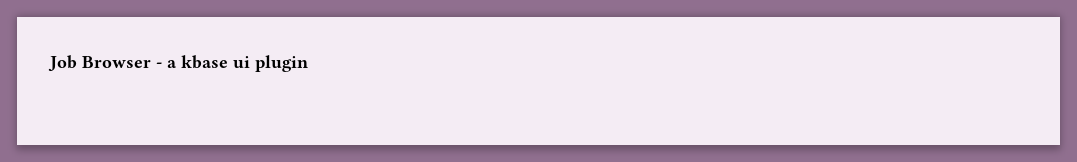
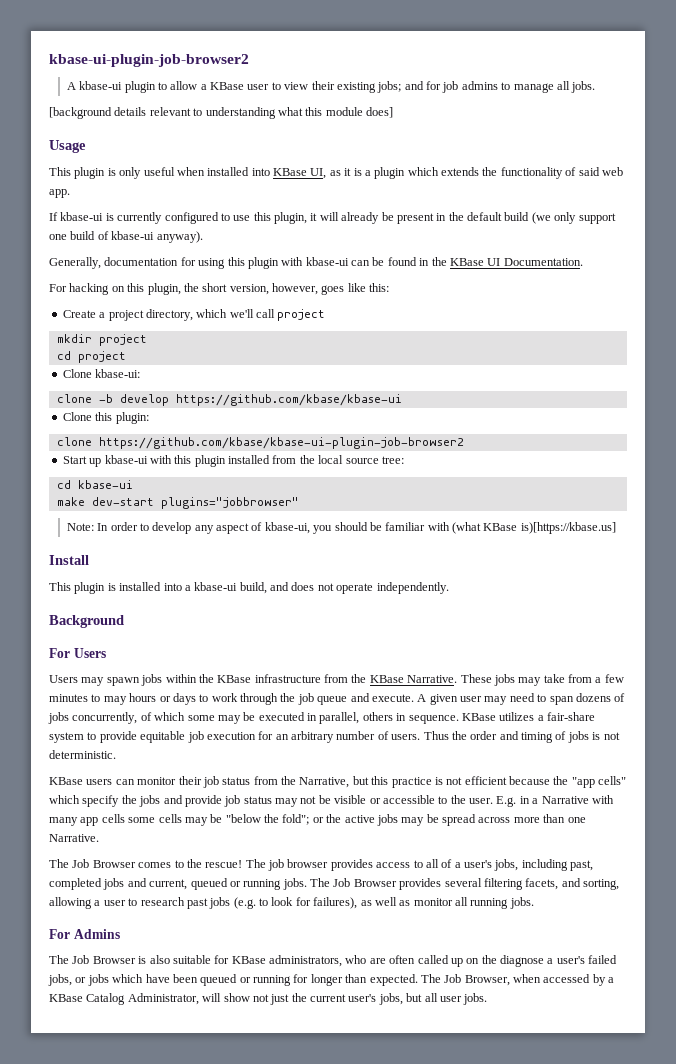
- Job Browser - a kbase ui plugin
+ kbase-ui-plugin-job-browser2
+ A kbase-ui plugin to allow a KBase user to view their existing jobs; and for job admins to manage all jobs.
+ [background details relevant to understanding what this module does]
+ Usage
+ This plugin is only useful when installed into KBase UI, as it is a plugin which extends the functionality of said web app.
+ If kbase-ui is currently configured to use this plugin, it will already be present in the default build (we only support one build of kbase-ui anyway).
+ Generally, documentation for using this plugin with kbase-ui can be found in the KBase UI Documentation.
+ For hacking on this plugin, the short version, however, goes like this:
+ Create a project directory, which we'll call project
+ mkdir project
+ cd project
+ Clone kbase-ui:
+ clone -b develop https://github.com/kbase/kbase-ui
+ Clone this plugin:
+ clone https://github.com/kbase/kbase-ui-plugin-job-browser2
+ Start up kbase-ui with this plugin installed from the local source tree:
+ cd kbase-ui
+ make dev-start plugins="jobbrowser"
+ Note: In order to develop any aspect of kbase-ui, you should be familiar with (what KBase is)[https://kbase.us]
+ Install
+ This plugin is installed into a kbase-ui build, and does not operate independently.
+ Background
+ For Users
+ Users may spawn jobs within the KBase infrastructure from the KBase Narrative. These jobs may take from a few minutes to may hours or days to work through the job queue and execute. A given user may need to span dozens of jobs concurrently, of which some may be executed in parallel, others in sequence. KBase utilizes a fair-share system to provide equitable job execution for an arbitrary number of users. Thus the order and timing of jobs is not deterministic.
+ KBase users can monitor their job status from the Narrative, but this practice is not efficient because the "app cells" which specify the jobs and provide job status may not be visible or accessible to the user. E.g. in a Narrative with many app cells some cells may be "below the fold"; or the active jobs may be spread across more than one Narrative.
+ The Job Browser comes to the rescue! The job browser provides access to all of a user's jobs, including past, completed jobs and current, queued or running jobs. The Job Browser provides several filtering facets, and sorting, allowing a user to research past jobs (e.g. to look for failures), as well as monitor all running jobs.
+ For Admins
+ The Job Browser is also suitable for KBase administrators, who are often called up on the diagnose a user's failed jobs, or jobs which have been queued or running for longer than expected. The Job Browser, when accessed by a KBase Catalog Administrator, will show not just the current user's jobs, but all user jobs.

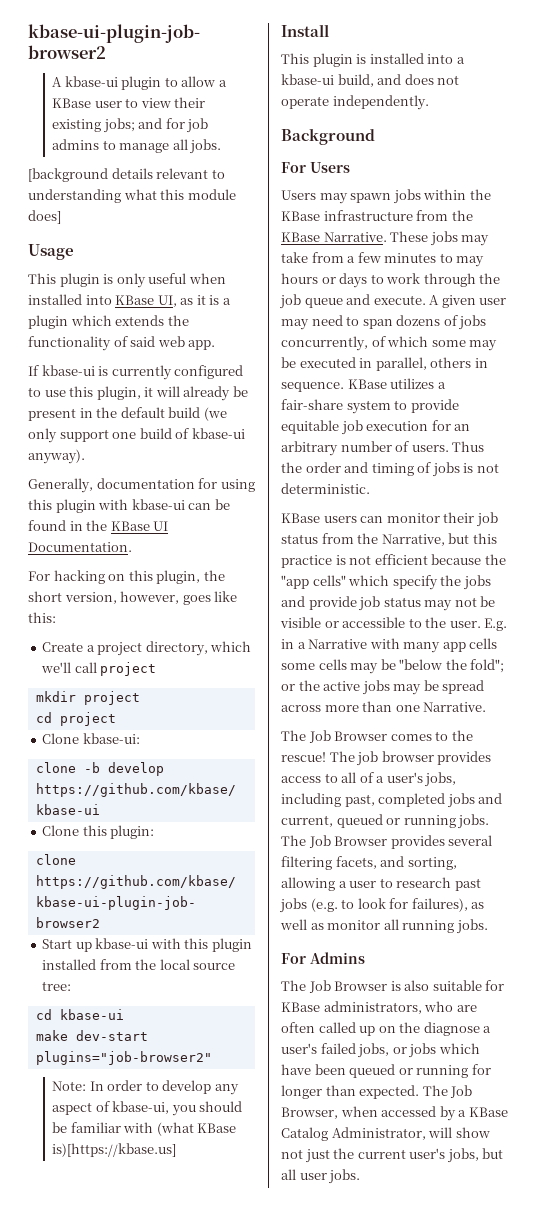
- make dev-start plugins="jobbrowser"
+ make dev-start plugins="job-browser2"

